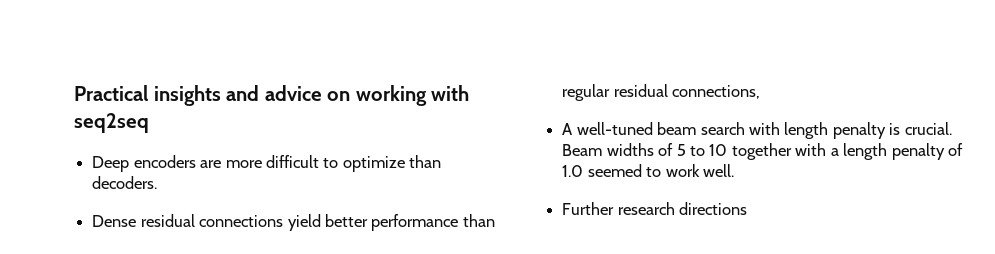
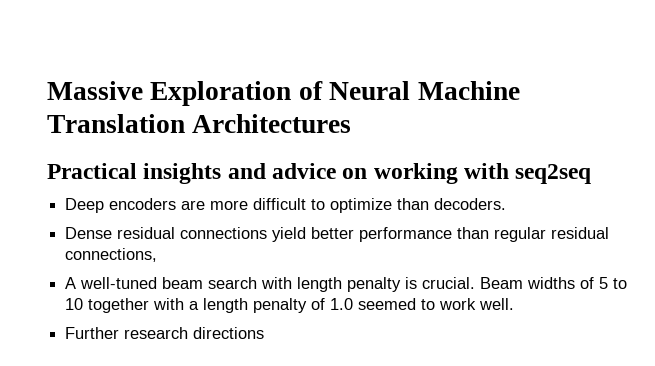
+ Massive Exploration of Neural Machine Translation Architectures

